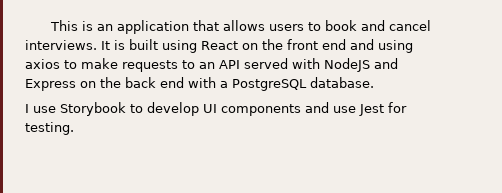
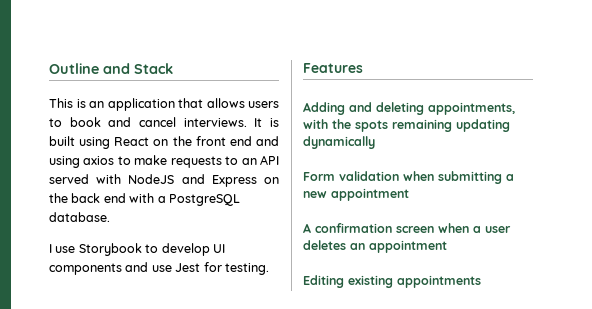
+ Outline and Stack
+ Features
+ Adding and deleting appointments, with the spots remaining updating dynamically
+ Form validation when submitting a new appointment
+ A confirmation screen when a user deletes an appointment
+ Editing existing appointments

